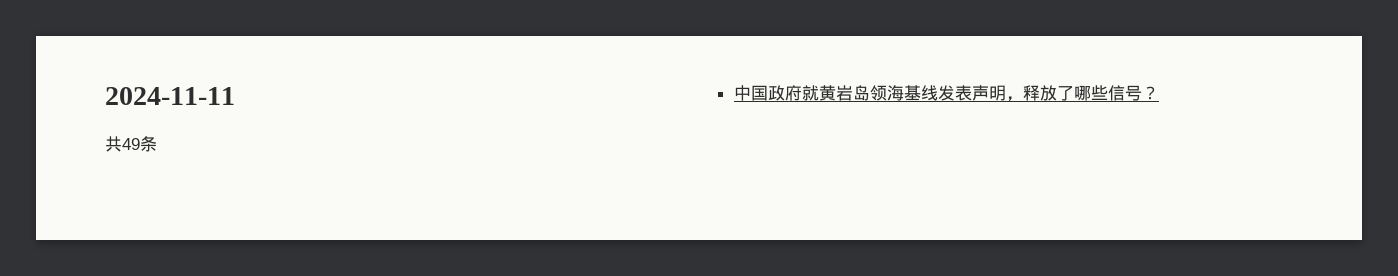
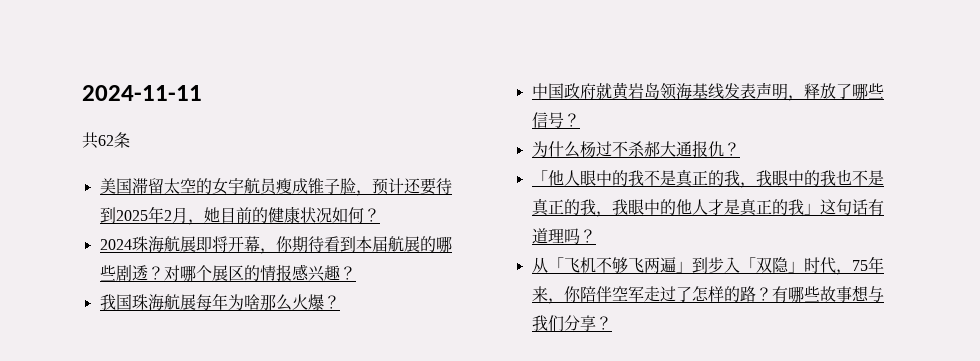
- 共49条
+ 共62条
+ 美国滞留太空的女宇航员瘦成锥子脸，预计还要待到2025年2月，她目前的健康状况如何？
+ 2024珠海航展即将开幕，你期待看到本届航展的哪些剧透？对哪个展区的情报感兴趣？
+ 我国珠海航展每年为啥那么火爆？
+ 为什么杨过不杀郝大通报仇？
+ 「他人眼中的我不是真正的我，我眼中的我也不是真正的我，我眼中的他人才是真正的我」这句话有道理吗？
+ 从「飞机不够飞两遍」到步入「双隐」时代，75年来，你陪伴空军走过了怎样的路？有哪些故事想与我们分享？

